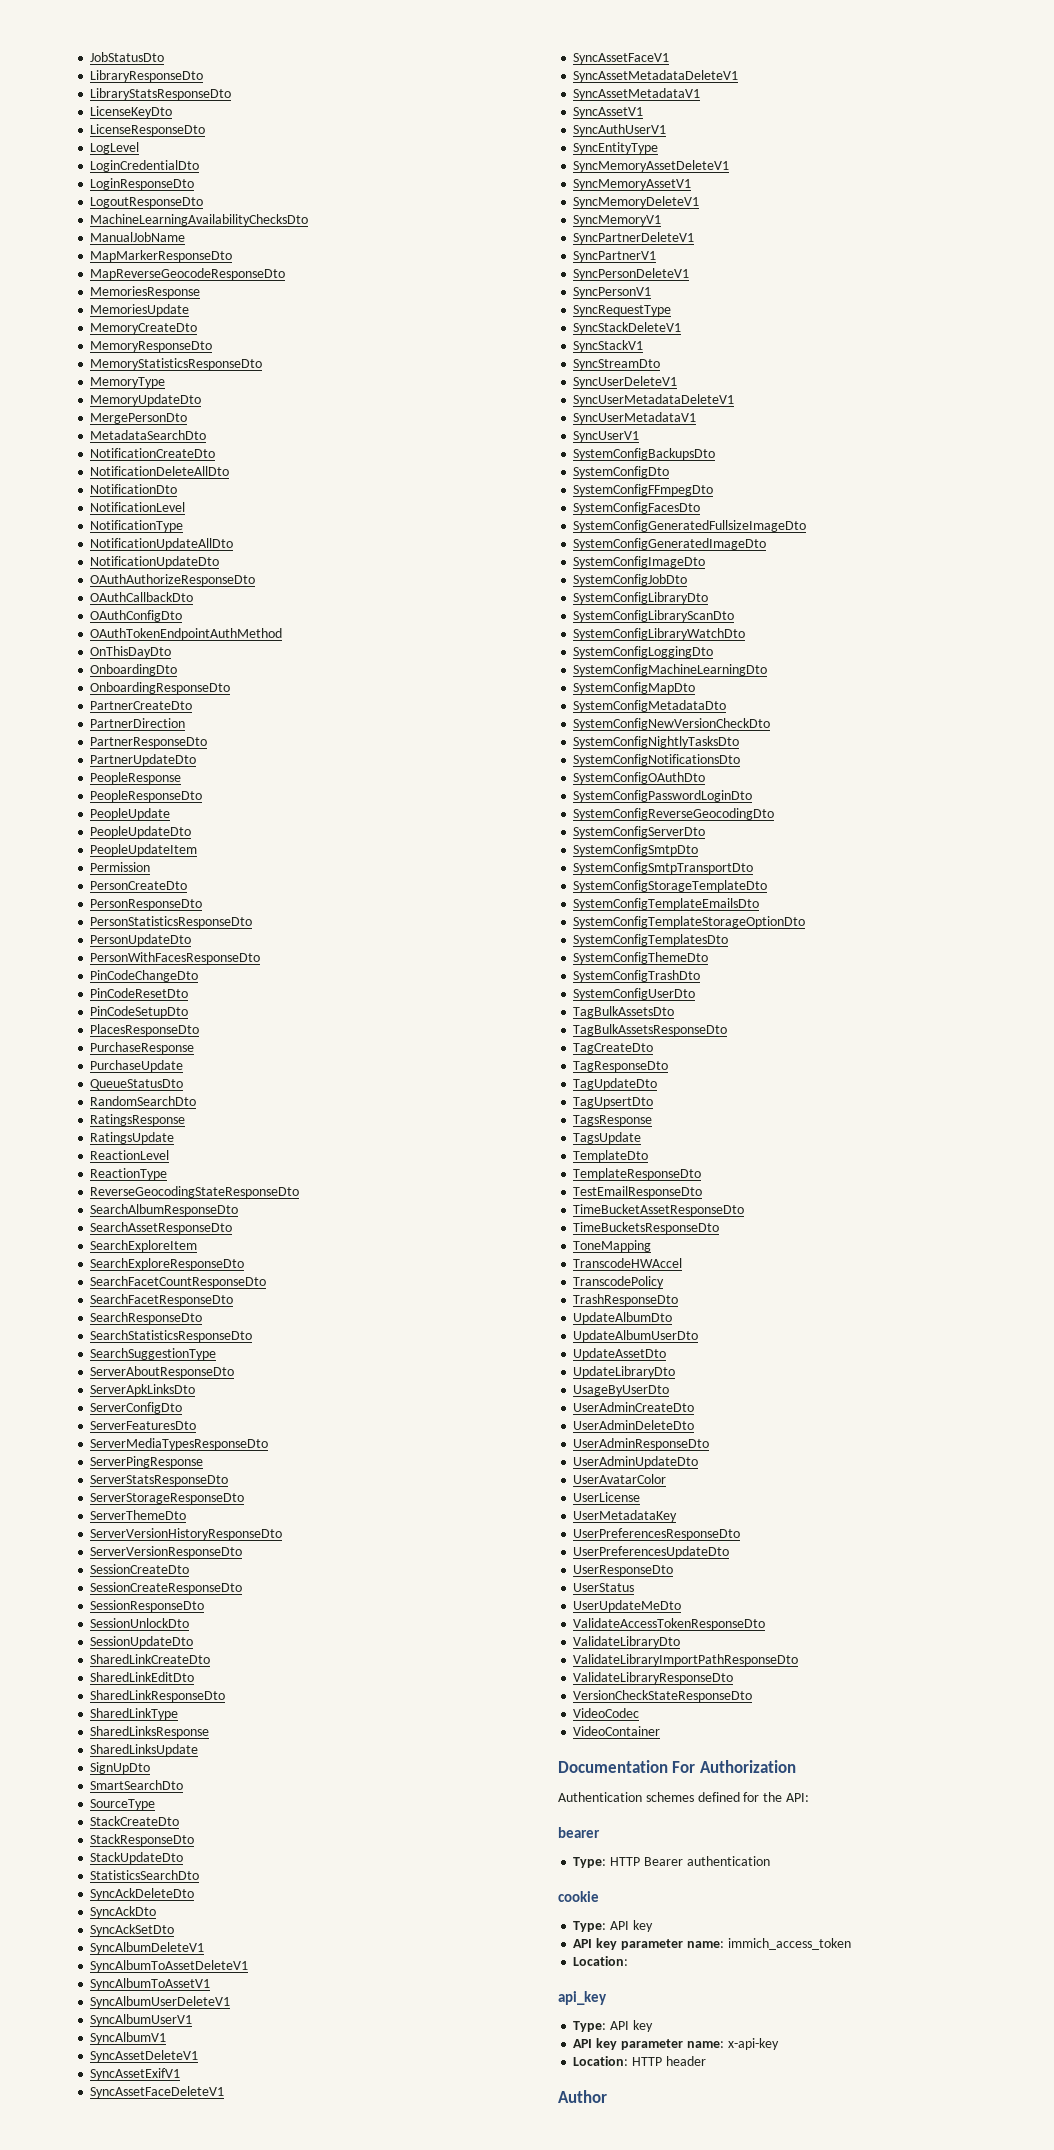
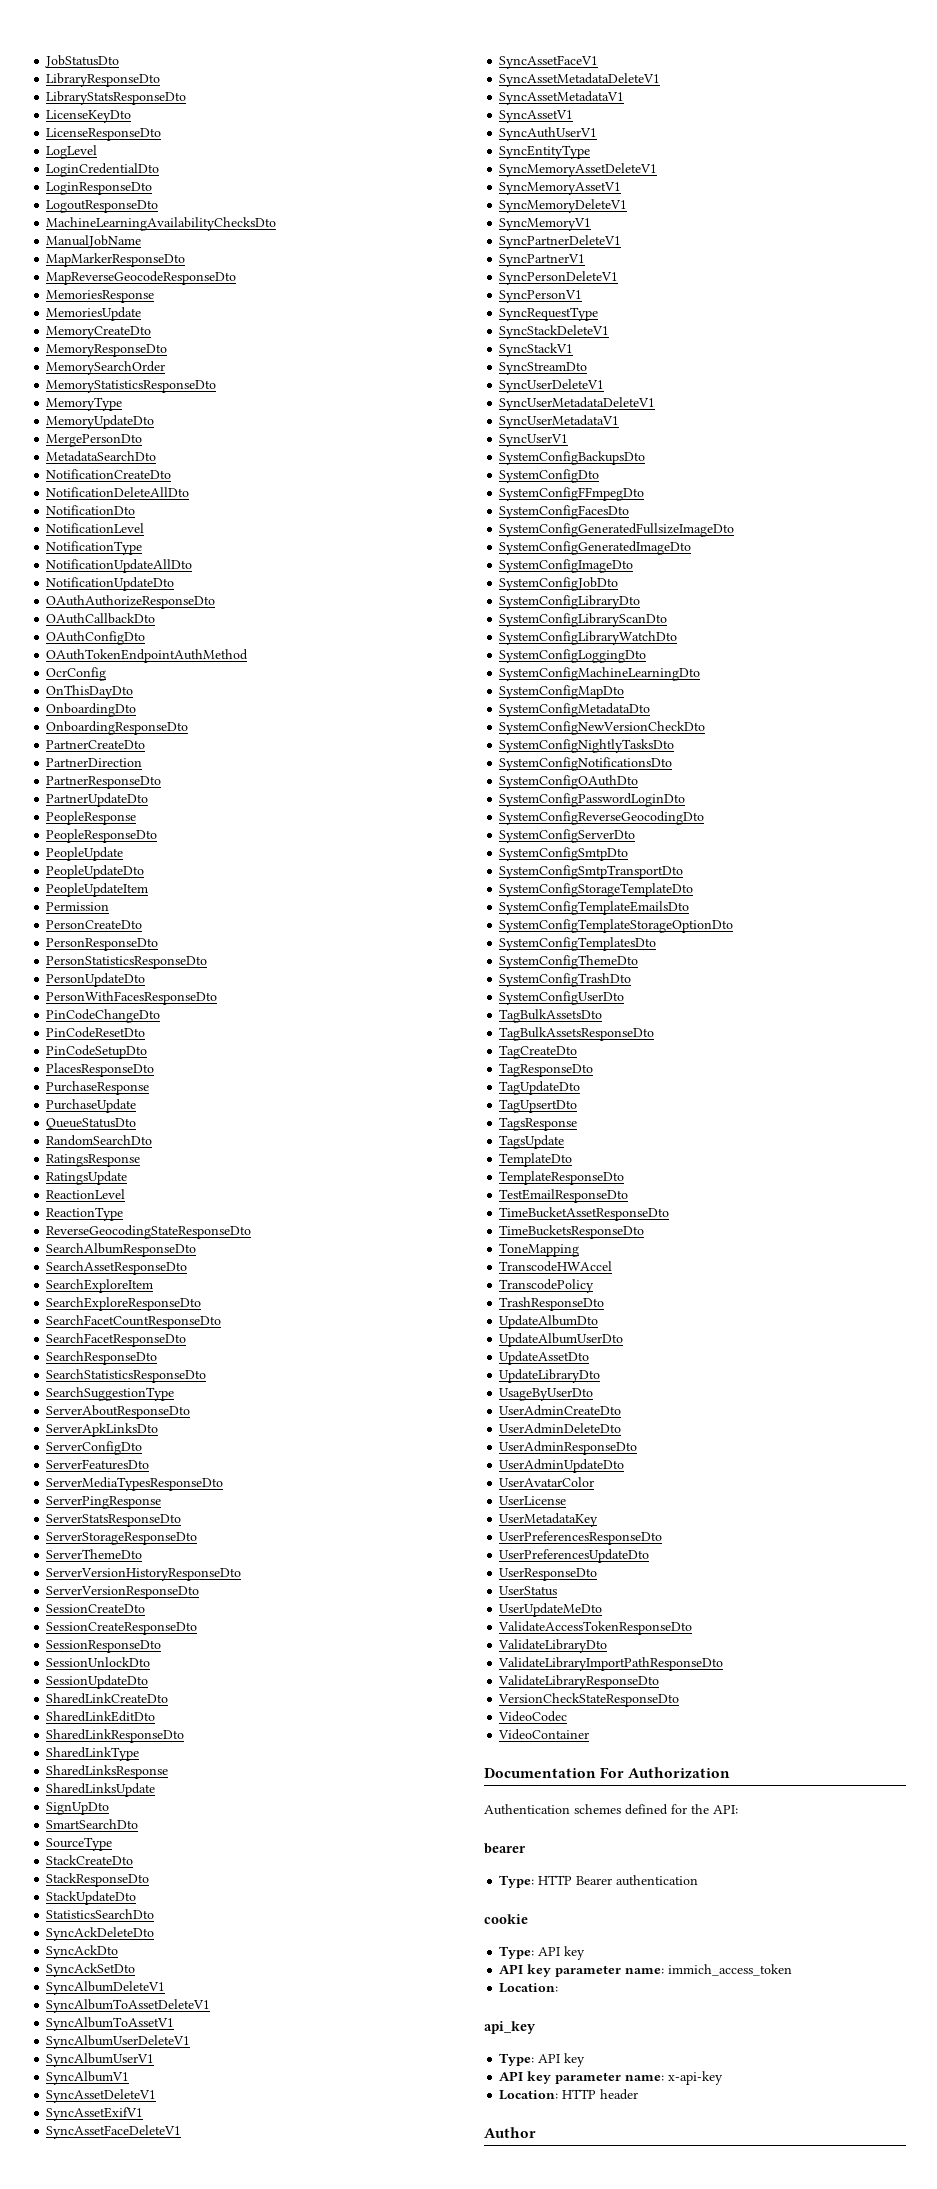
+ MemorySearchOrder
+ OcrConfig

